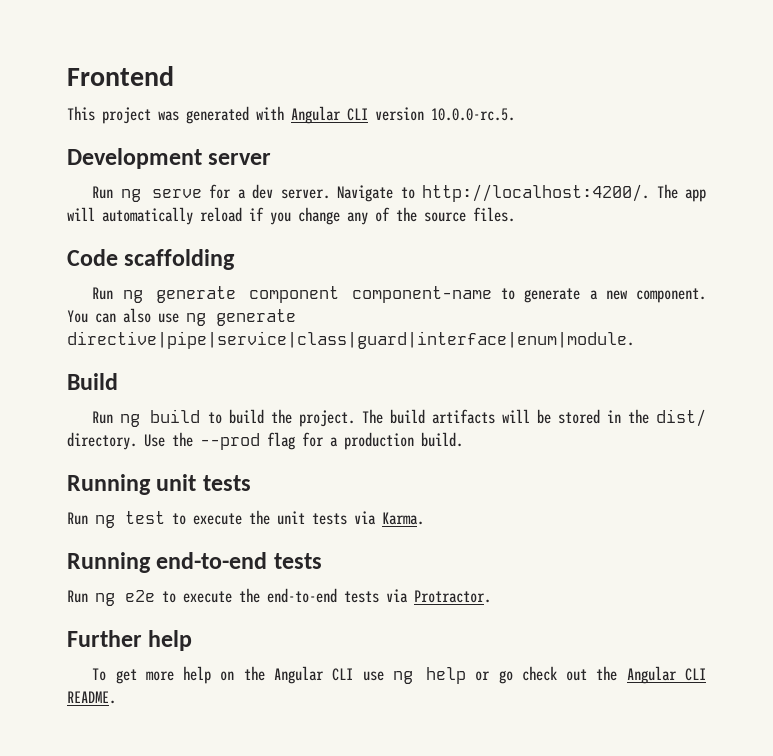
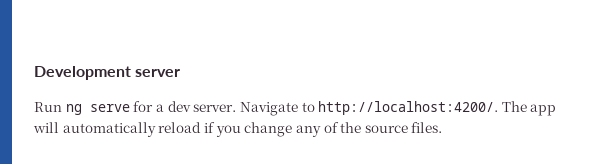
- Frontend
- This project was generated with Angular CLI version 10.0.0-rc.5.
- Code scaffolding
- Run ng generate component component-name to generate a new component. You can also use ng generate directive|pipe|service|class|guard|interface|enum|module.
- Build
- Run ng build to build the project. The build artifacts will be stored in the dist/ directory. Use the --prod flag for a production build.
- Running unit tests
- Run ng test to execute the unit tests via Karma.
- Running end-to-end tests
- Run ng e2e to execute the end-to-end tests via Protractor.
- Further help
- To get more help on the Angular CLI use ng help or go check out the Angular CLI README.

